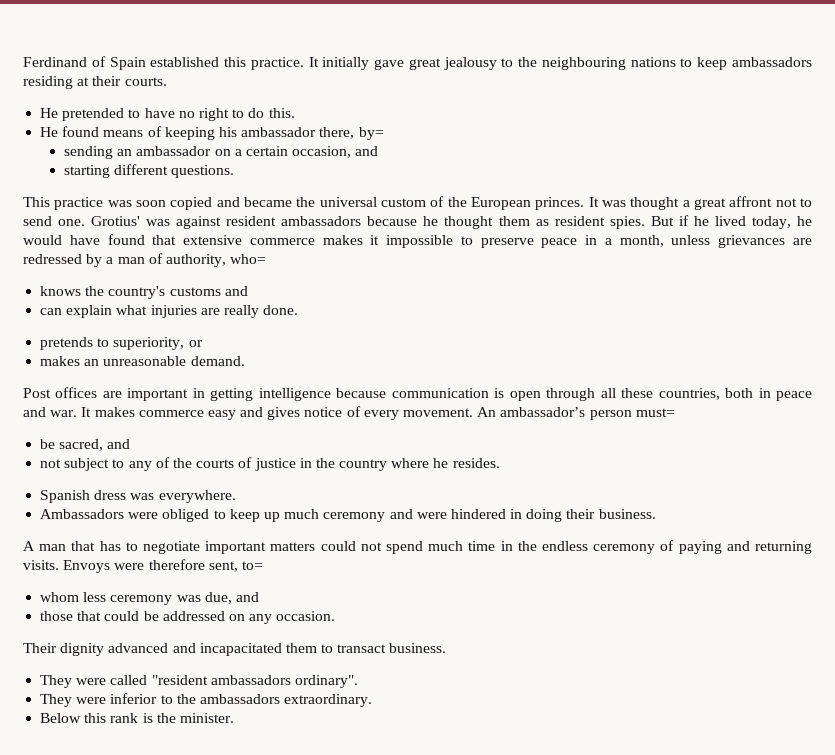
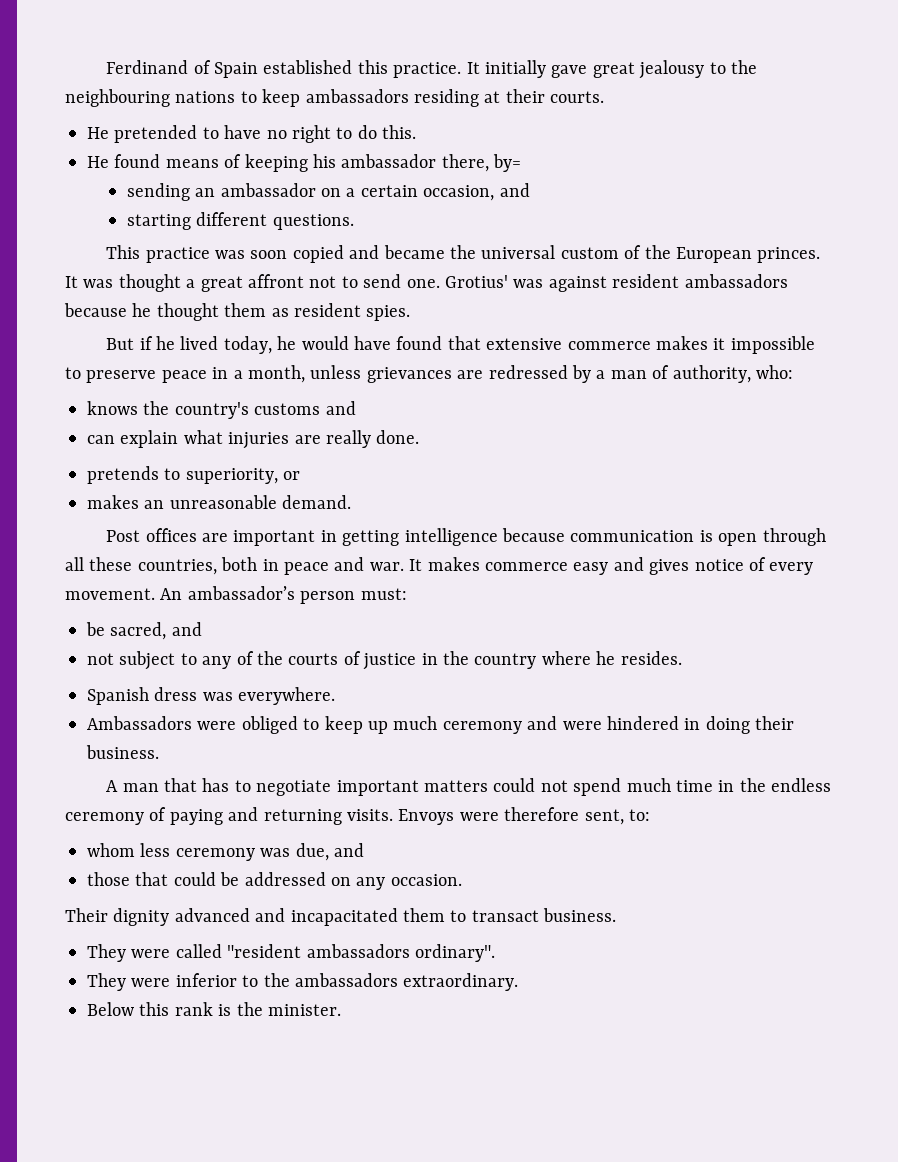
- Grotius' was against resident ambassadors because he thought them as resident spies. But if he lived today, he would have found that extensive commerce makes it impossible to preserve peace in a month, unless grievances are redressed by a man of authority, who=
+ Grotius' was against resident ambassadors because he thought them as resident spies.
+ But if he lived today, he would have found that extensive commerce makes it impossible to preserve peace in a month, unless grievances are redressed by a man of authority, who:
- An ambassador’s person must=
+ An ambassador’s person must:
- Envoys were therefore sent, to=
+ Envoys were therefore sent, to:

